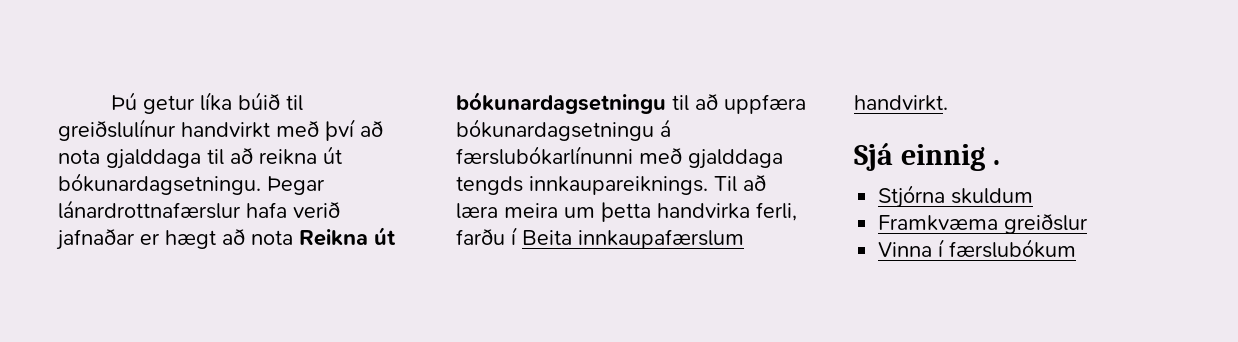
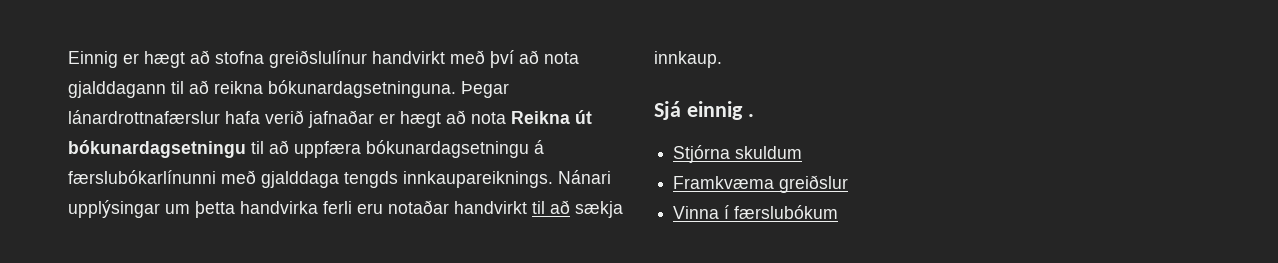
- Þú getur líka búið til greiðslulínur handvirkt með því að nota gjalddaga til að reikna út bókunardagsetningu.
+ Einnig er hægt að stofna greiðslulínur handvirkt með því að nota gjalddagann til að reikna bókunardagsetninguna.
- Til að læra meira um þetta handvirka ferli, farðu í Beita innkaupafærslum handvirkt.
+ Nánari upplýsingar um þetta handvirka ferli eru notaðar handvirkt til að sækja innkaup.

